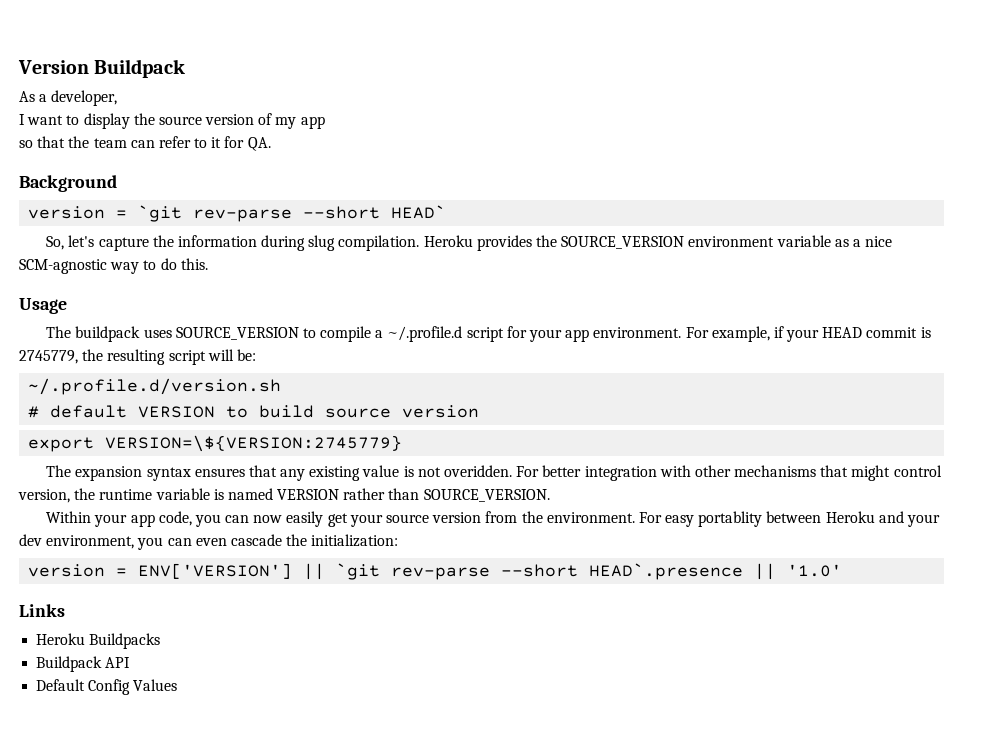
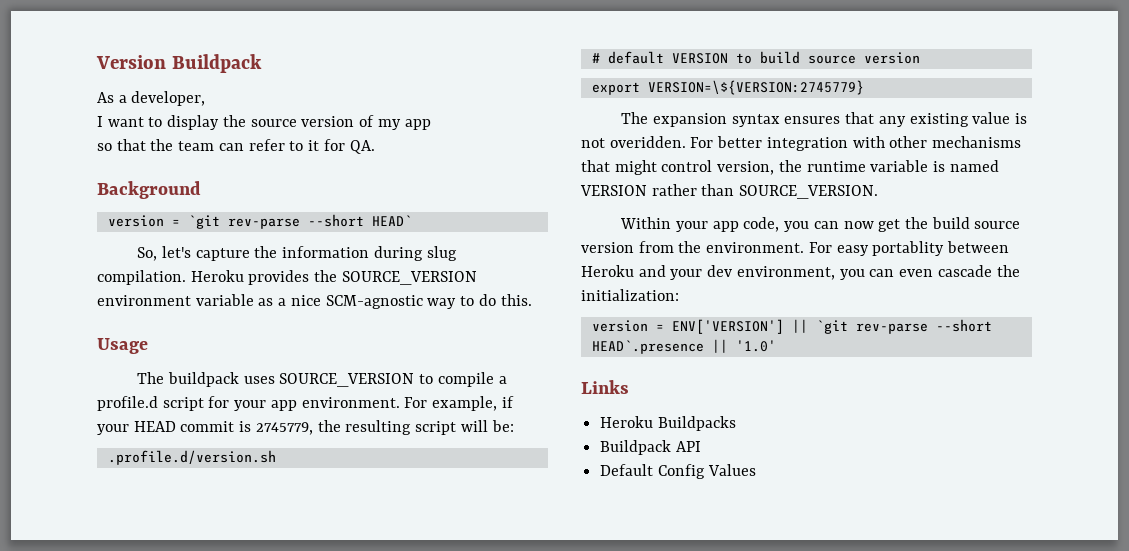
- The buildpack uses SOURCE_VERSION to compile a ~/.profile.d script for your app environment.
+ The buildpack uses SOURCE_VERSION to compile a profile.d script for your app environment.
- ~/.profile.d/version.sh
+ .profile.d/version.sh
- Within your app code, you can now easily get your source version from the environment.
+ Within your app code, you can now get the build source version from the environment.

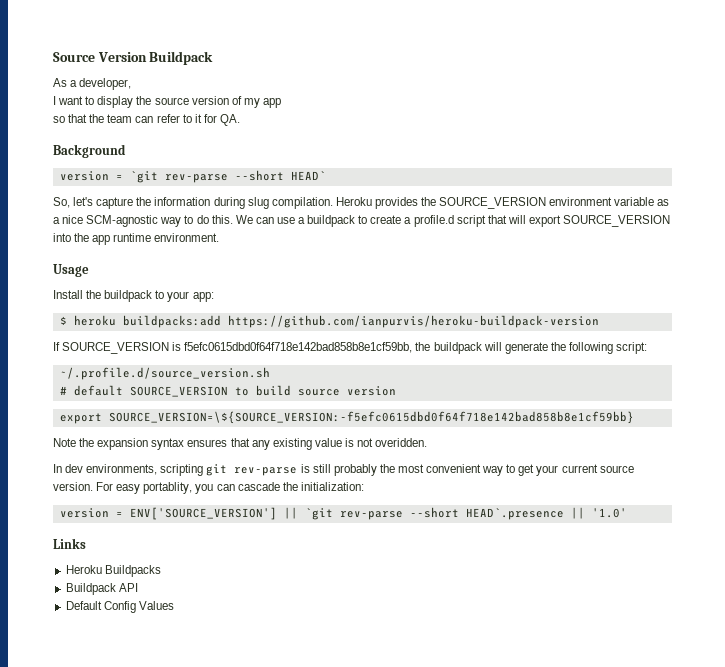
- Version Buildpack
+ Source Version Buildpack
- Heroku provides the SOURCE_VERSION environment variable as a nice SCM-agnostic way to do this.
+ Heroku provides the SOURCE_VERSION environment variable as a nice SCM-agnostic way to do this. We can use a buildpack to create a profile.d script that will export SOURCE_VERSION into the app runtime environment.
  Usage
- The buildpack uses SOURCE_VERSION to compile a profile.d script for your app environment. For example, if your HEAD commit is 2745779, the resulting script will be:
- .profile.d/version.sh
+ Install the buildpack to your app:
+ $ heroku buildpacks:add https://github.com/ianpurvis/heroku-buildpack-version
+ If SOURCE_VERSION is f5efc0615dbd0f64f718e142bad858b8e1cf59bb, the buildpack will generate the following script:
+ ~/.profile.d/source_version.sh
- # default VERSION to build source version
+ # default SOURCE_VERSION to build source version
- export VERSION=\${VERSION:2745779}
- The expansion syntax ensures that any existing value is not overidden. For better integration with other mechanisms that might control version, the runtime variable is named VERSION rather than SOURCE_VERSION.
- Within your app code, you can now get the build source version from the environment. For easy portablity between Heroku and your dev environment, you can even cascade the initialization:
+ export SOURCE_VERSION=\${SOURCE_VERSION:-f5efc0615dbd0f64f718e142bad858b8e1cf59bb}
+ Note the expansion syntax ensures that any existing value is not overidden.
+ In dev environments, scripting git rev-parse is still probably the most convenient way to get your current source version. For easy portablity, you can cascade the initialization:
- version = ENV['VERSION'] || `git rev-parse --short HEAD`.presence || '1.0'
+ version = ENV['SOURCE_VERSION'] || `git rev-parse --short HEAD`.presence || '1.0'

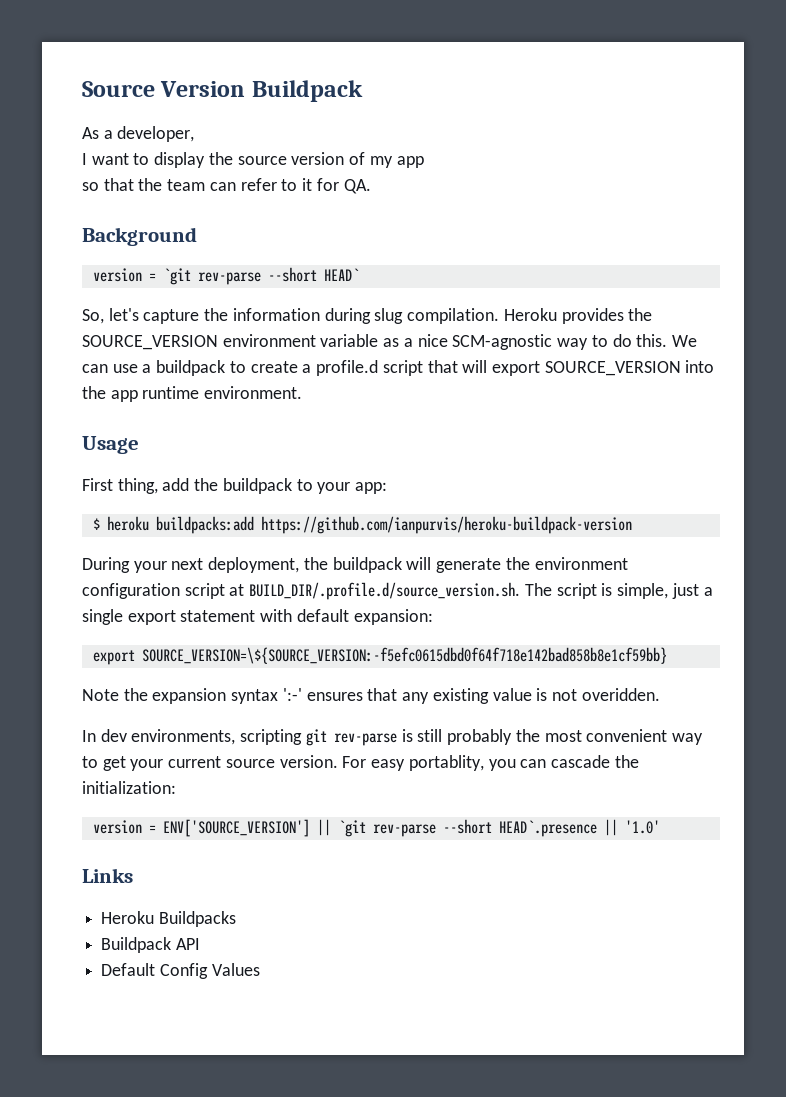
- Install the buildpack to your app:
+ First thing, add the buildpack to your app:
- If SOURCE_VERSION is f5efc0615dbd0f64f718e142bad858b8e1cf59bb, the buildpack will generate the following script:
- ~/.profile.d/source_version.sh
- # default SOURCE_VERSION to build source version
+ During your next deployment, the buildpack will generate the environment configuration script at BUILD_DIR/.profile.d/source_version.sh. The script is simple, just a single export statement with default expansion:
- Note the expansion syntax ensures that any existing value is not overidden.
+ Note the expansion syntax ':-' ensures that any existing value is not overidden.

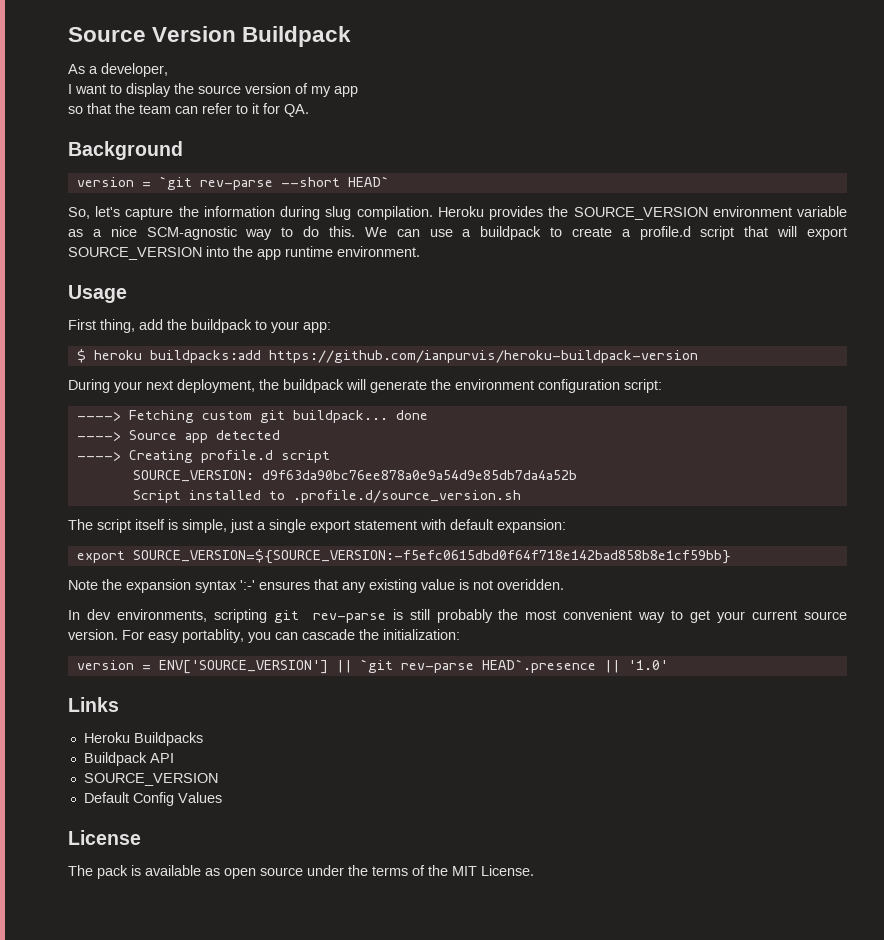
- During your next deployment, the buildpack will generate the environment configuration script at BUILD_DIR/.profile.d/source_version.sh. The script is simple, just a single export statement with default expansion:
+ During your next deployment, the buildpack will generate the environment configuration script:
+ ----> Fetching custom git buildpack... done
+ ----> Source app detected
+ ----> Creating profile.d script
+ SOURCE_VERSION: d9f63da90bc76ee878a0e9a54d9e85db7da4a52b
+ Script installed to .profile.d/source_version.sh
+ The script itself is simple, just a single export statement with default expansion:
- export SOURCE_VERSION=\${SOURCE_VERSION:-f5efc0615dbd0f64f718e142bad858b8e1cf59bb}
+ export SOURCE_VERSION=${SOURCE_VERSION:-f5efc0615dbd0f64f718e142bad858b8e1cf59bb}
- version = ENV['SOURCE_VERSION'] || `git rev-parse --short HEAD`.presence || '1.0'
+ version = ENV['SOURCE_VERSION'] || `git rev-parse HEAD`.presence || '1.0'
  Buildpack API
+ SOURCE_VERSION
+ License
+ The pack is available as open source under the terms of the MIT License.

